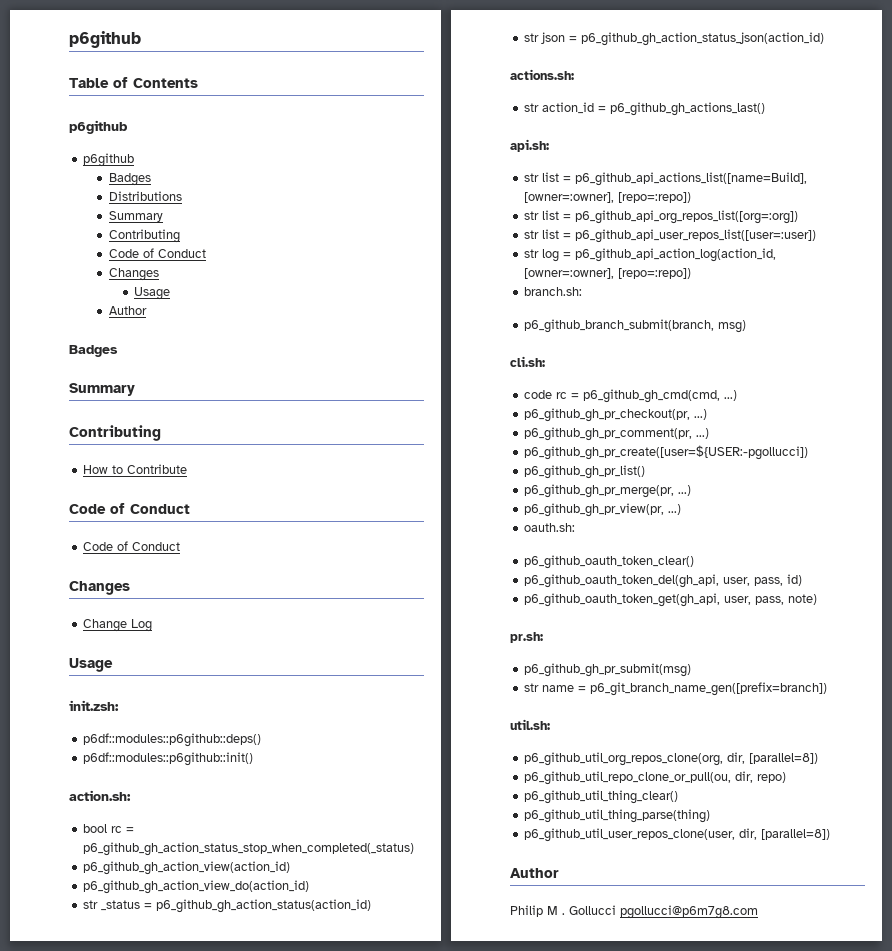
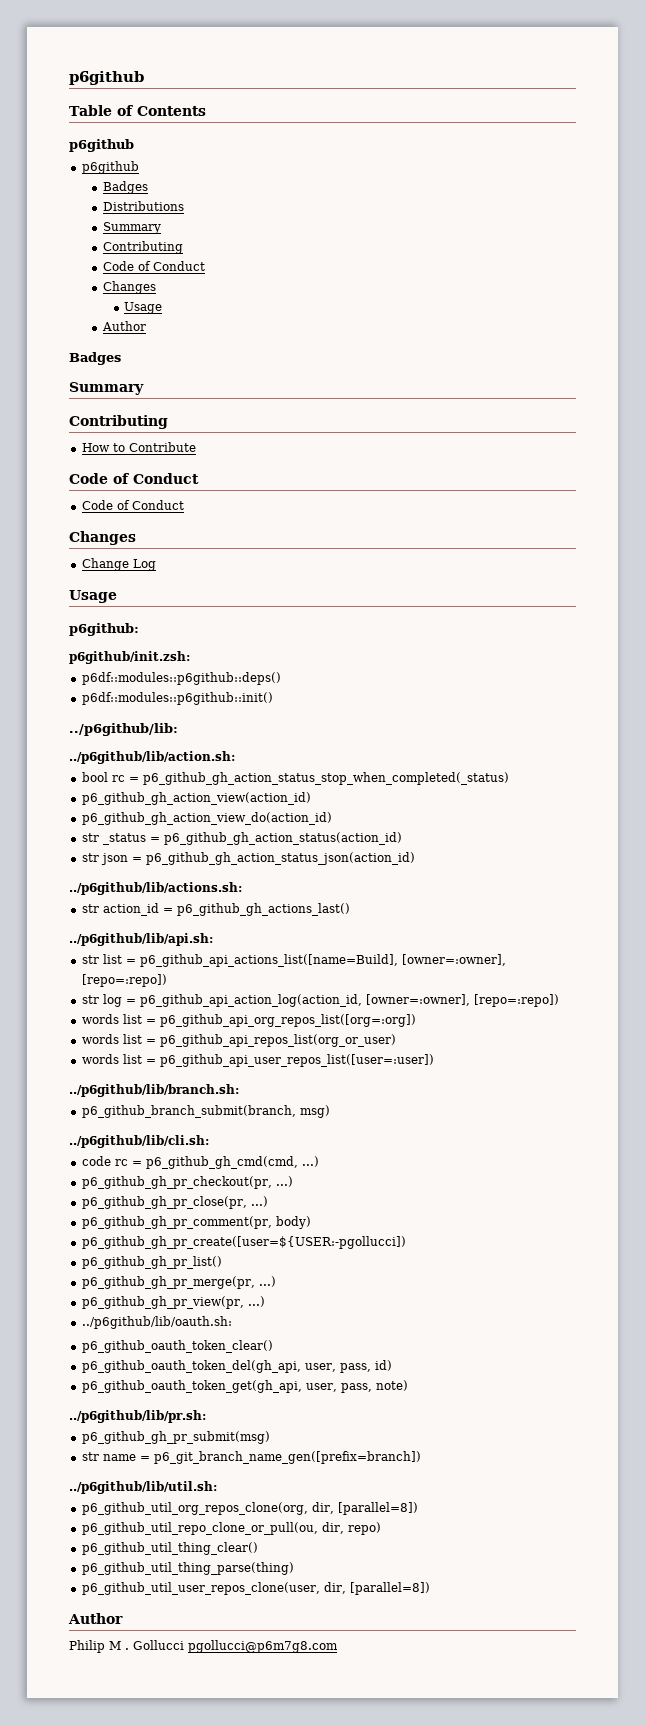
- init.zsh:
+ p6github:
+ p6github/init.zsh:
- action.sh:
+ ../p6github/lib:
+ ../p6github/lib/action.sh:
- actions.sh:
+ ../p6github/lib/actions.sh:
- api.sh:
+ ../p6github/lib/api.sh:
- str list = p6_github_api_org_repos_list([org=:org])
- str list = p6_github_api_user_repos_list([user=:user])
- branch.sh:
+ words list = p6_github_api_org_repos_list([org=:org])
+ words list = p6_github_api_repos_list(org_or_user)
+ words list = p6_github_api_user_repos_list([user=:user])
+ ../p6github/lib/branch.sh:
- cli.sh:
+ ../p6github/lib/cli.sh:
+ p6_github_gh_pr_close(pr, ...)
- p6_github_gh_pr_comment(pr, ...)
+ p6_github_gh_pr_comment(pr, body)
- oauth.sh:
+ ../p6github/lib/oauth.sh:
- pr.sh:
+ ../p6github/lib/pr.sh:
- util.sh:
+ ../p6github/lib/util.sh:

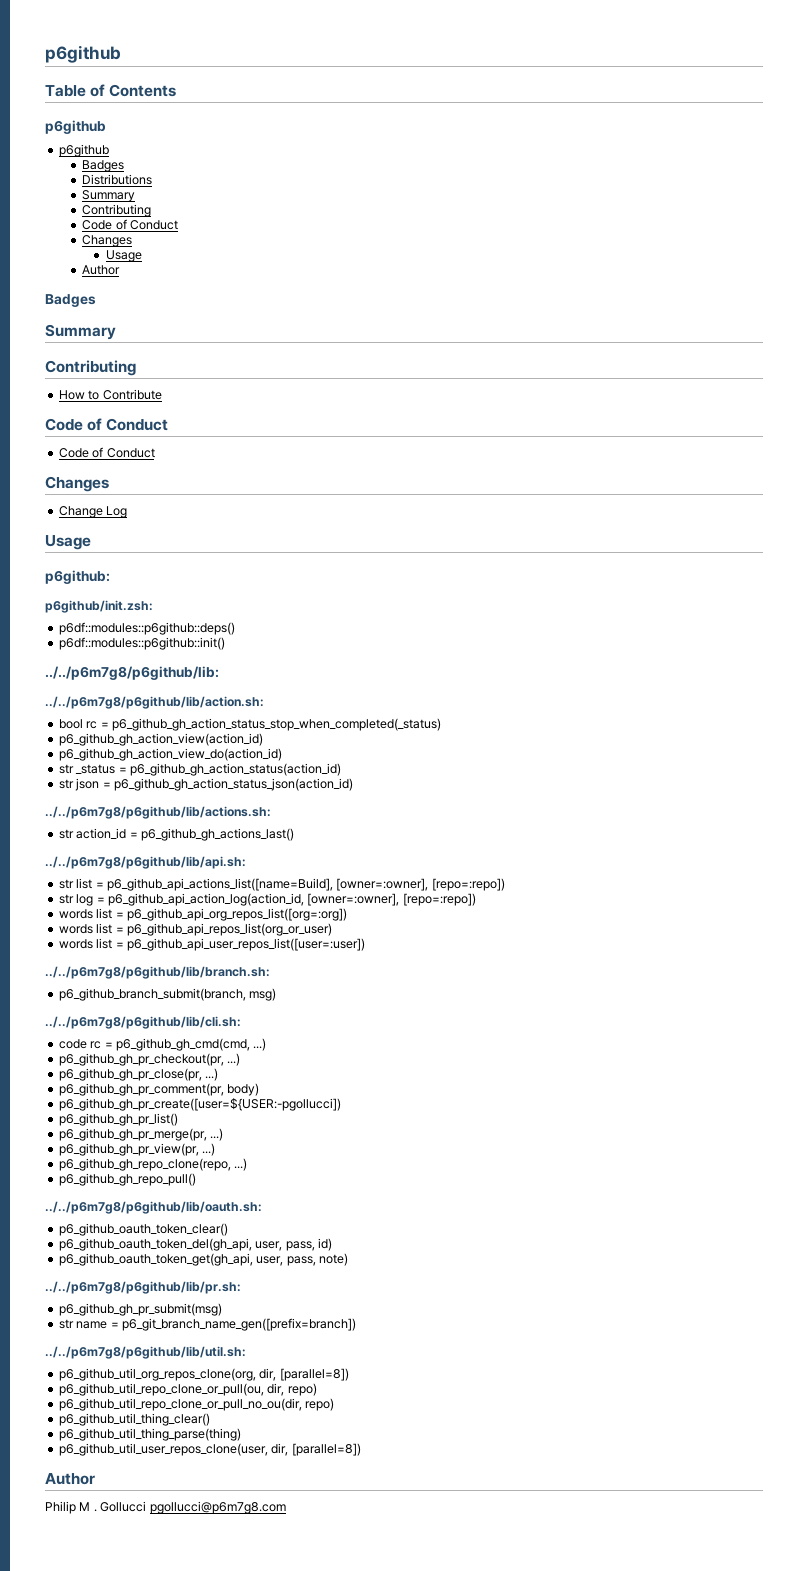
- ../p6github/lib:
- ../p6github/lib/action.sh:
+ ../../p6m7g8/p6github/lib:
+ ../../p6m7g8/p6github/lib/action.sh:
- ../p6github/lib/actions.sh:
+ ../../p6m7g8/p6github/lib/actions.sh:
- ../p6github/lib/api.sh:
+ ../../p6m7g8/p6github/lib/api.sh:
- ../p6github/lib/branch.sh:
+ ../../p6m7g8/p6github/lib/branch.sh:
- ../p6github/lib/cli.sh:
+ ../../p6m7g8/p6github/lib/cli.sh:
- ../p6github/lib/oauth.sh:
+ p6_github_gh_repo_clone(repo, ...)
+ p6_github_gh_repo_pull()
+ ../../p6m7g8/p6github/lib/oauth.sh:
- ../p6github/lib/pr.sh:
+ ../../p6m7g8/p6github/lib/pr.sh:
- ../p6github/lib/util.sh:
+ ../../p6m7g8/p6github/lib/util.sh:
+ p6_github_util_repo_clone_or_pull_no_ou(dir, repo)

